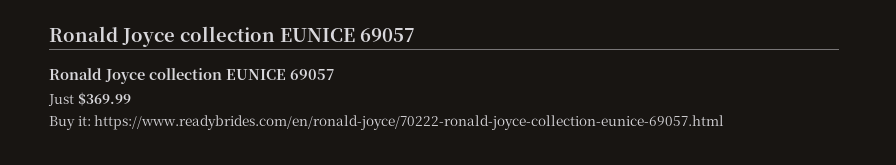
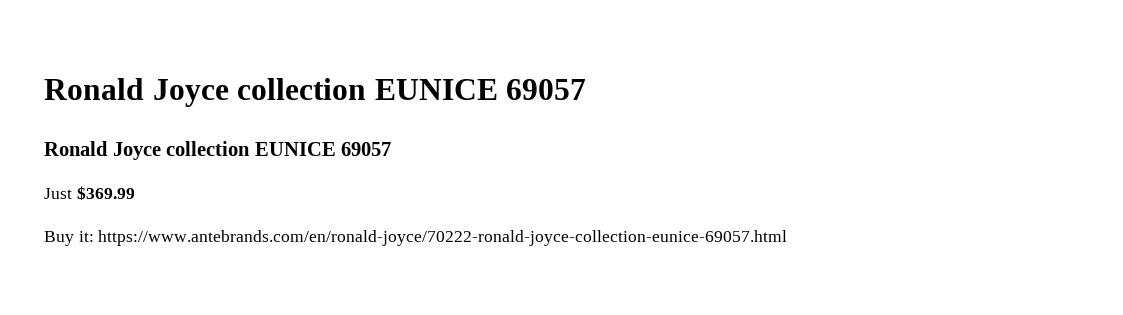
- Buy it: https://www.readybrides.com/en/ronald-joyce/70222-ronald-joyce-collection-eunice-69057.html
+ Buy it: https://www.antebrands.com/en/ronald-joyce/70222-ronald-joyce-collection-eunice-69057.html

